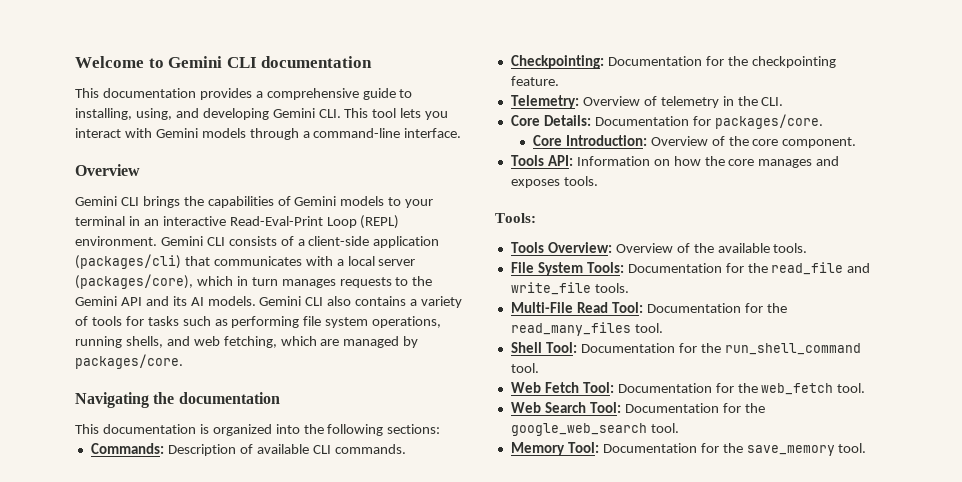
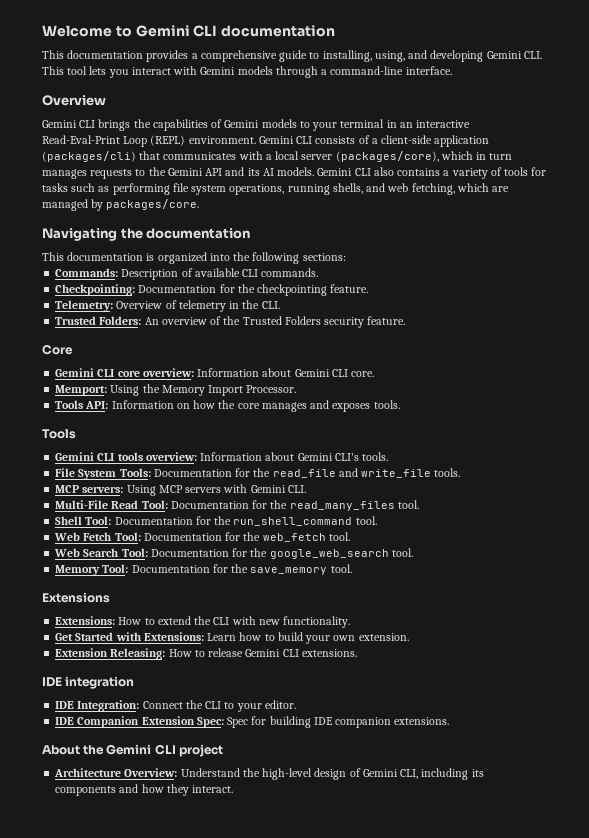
- Core Details: Documentation for packages/core.
- Core Introduction: Overview of the core component.
+ Trusted Folders: An overview of the Trusted Folders security feature.
+ Core
+ Gemini CLI core overview: Information about Gemini CLI core.
+ Memport: Using the Memory Import Processor.
  Tools API: Information on how the core manages and exposes tools.
- Tools:
- Tools Overview: Overview of the available tools.
+ Tools
+ Gemini CLI tools overview: Information about Gemini CLI's tools.
+ MCP servers: Using MCP servers with Gemini CLI.
+ Extensions
+ Extensions: How to extend the CLI with new functionality.
+ Get Started with Extensions: Learn how to build your own extension.
+ Extension Releasing: How to release Gemini CLI extensions.
+ IDE integration
+ IDE Integration: Connect the CLI to your editor.
+ IDE Companion Extension Spec: Spec for building IDE companion extensions.
+ About the Gemini CLI project
+ Architecture Overview: Understand the high-level design of Gemini CLI, including its components and how they interact.

